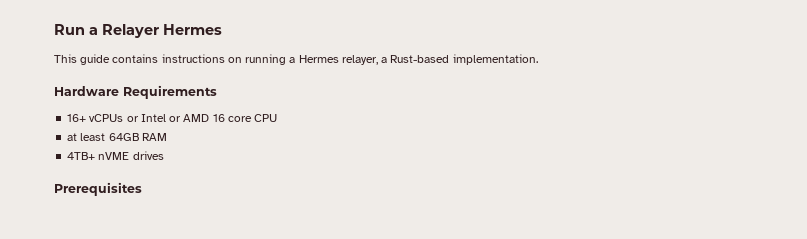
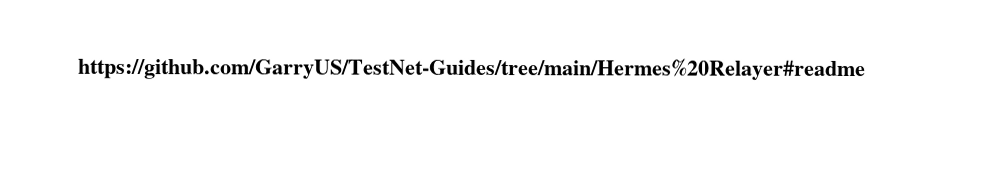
- Run a Relayer Hermes
- This guide contains instructions on running a Hermes relayer, a Rust-based implementation.
- Hardware Requirements
- 16+ vCPUs or Intel or AMD 16 core CPU
- at least 64GB RAM
- 4TB+ nVME drives
- Prerequisites
+ https://github.com/GarryUS/TestNet-Guides/tree/main/Hermes%20Relayer#readme

